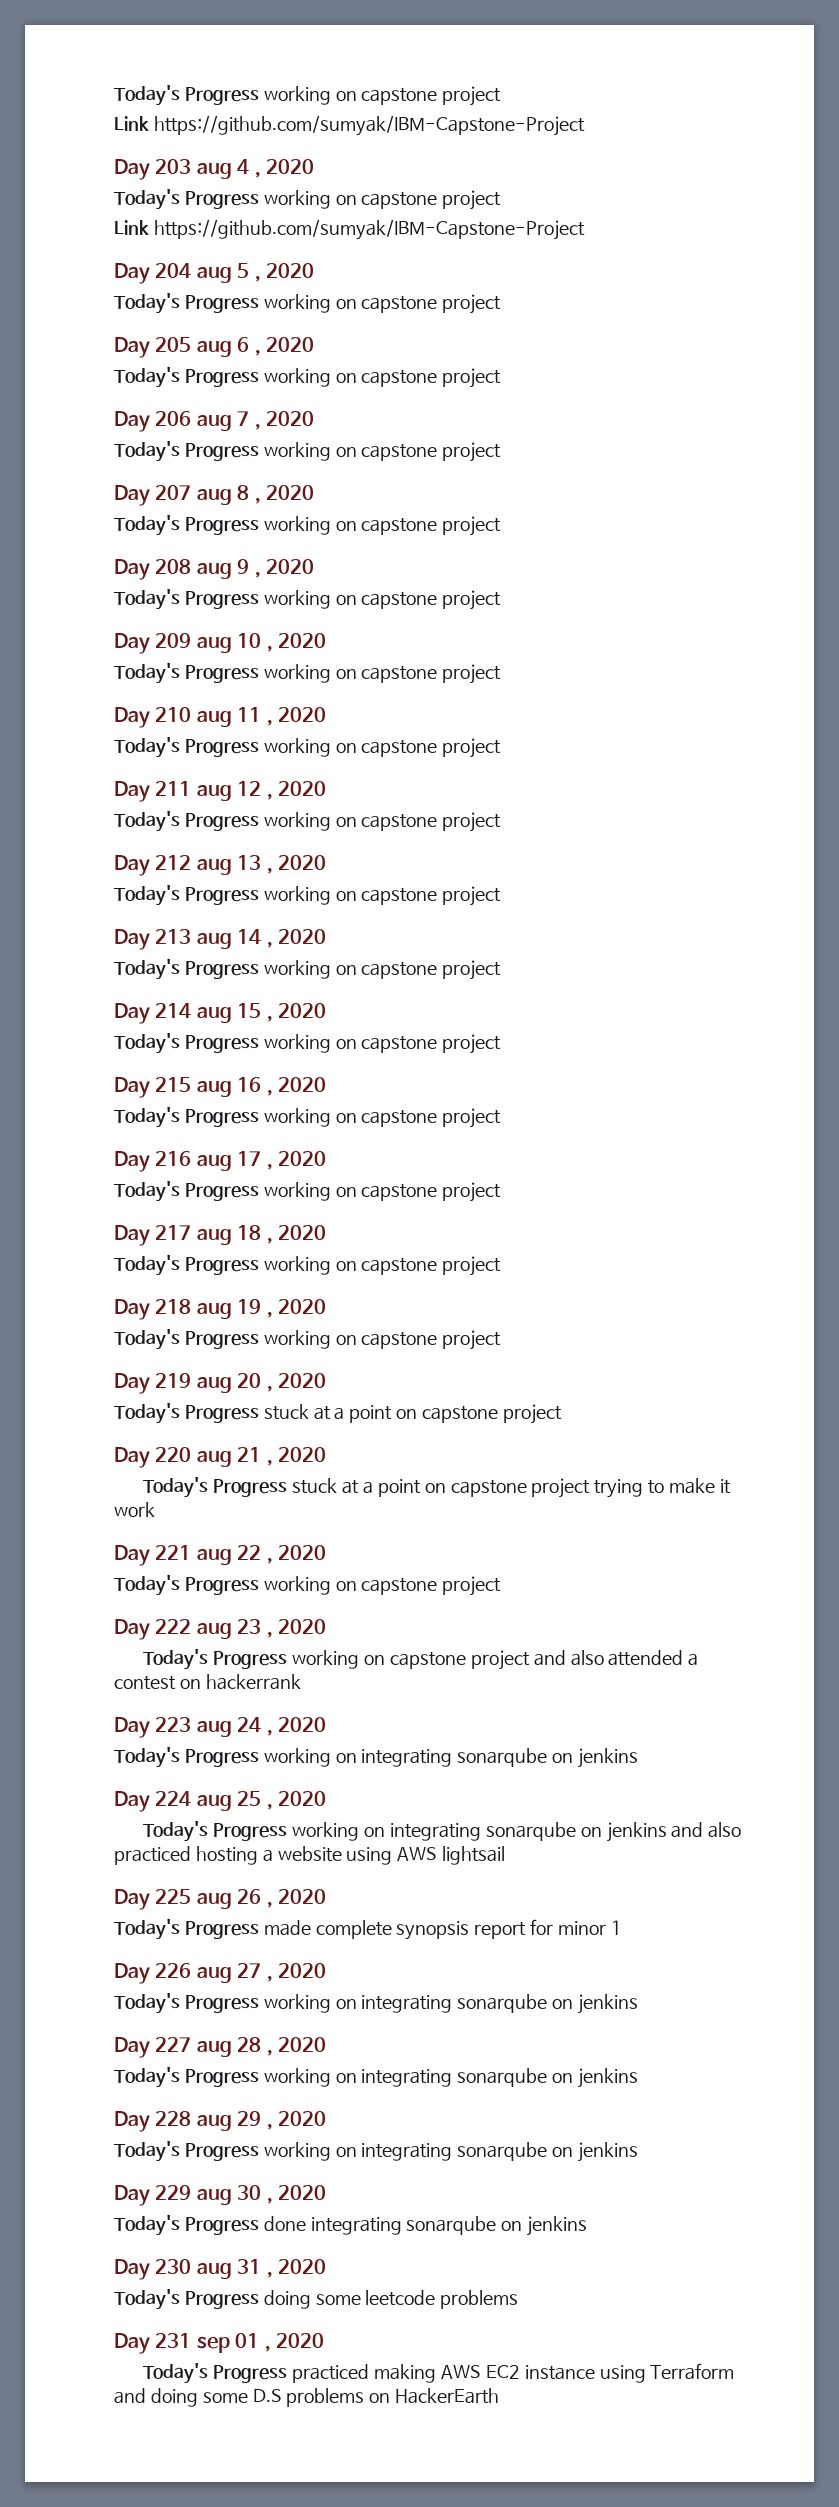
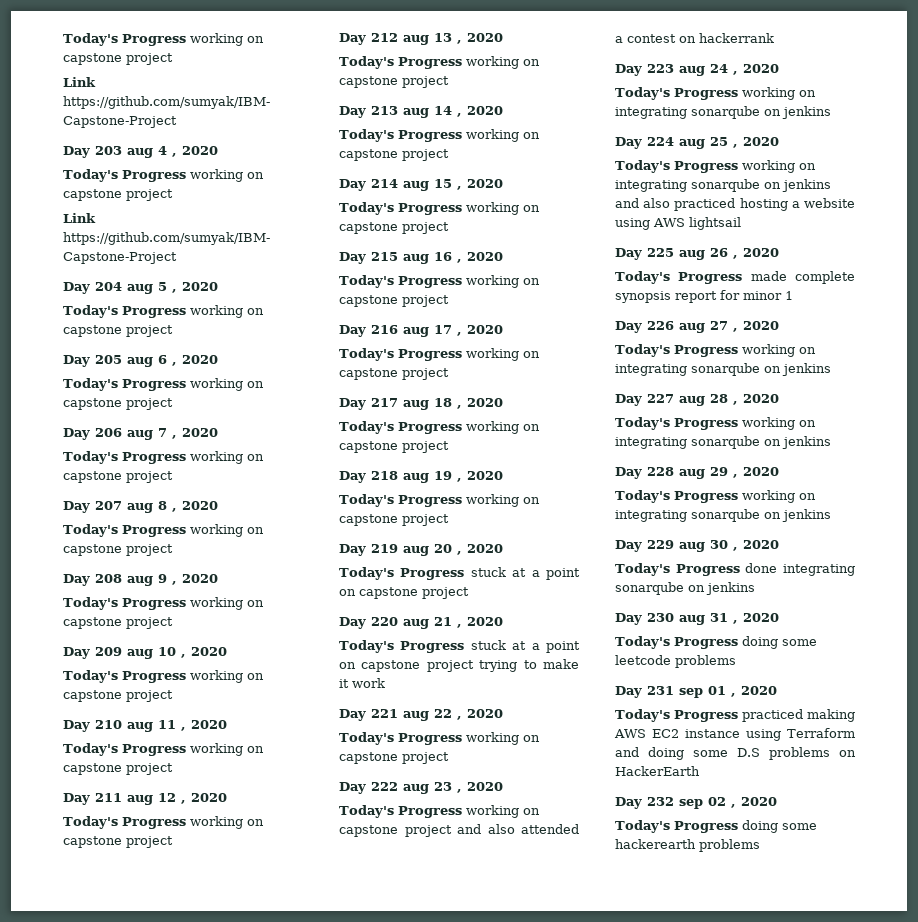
+ Day 232 sep 02 , 2020
+ Today's Progress doing some hackerearth problems

